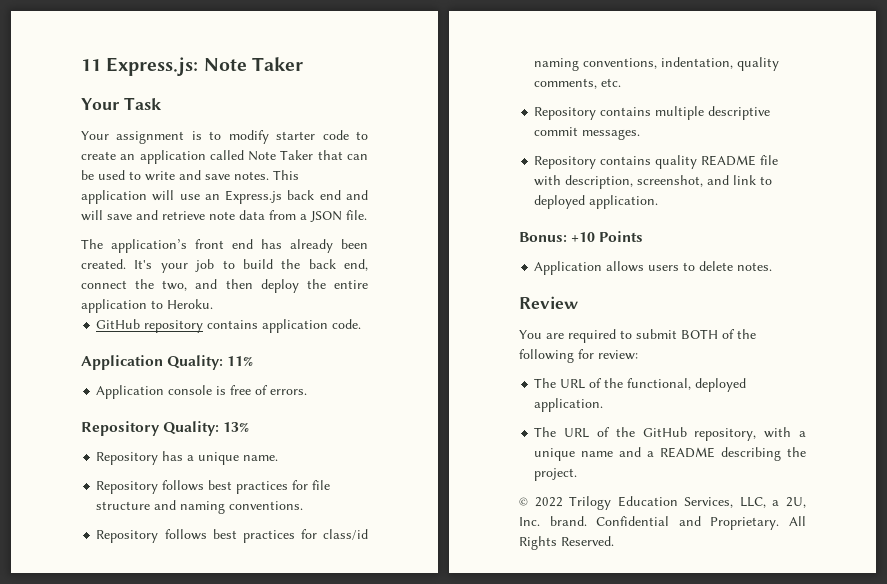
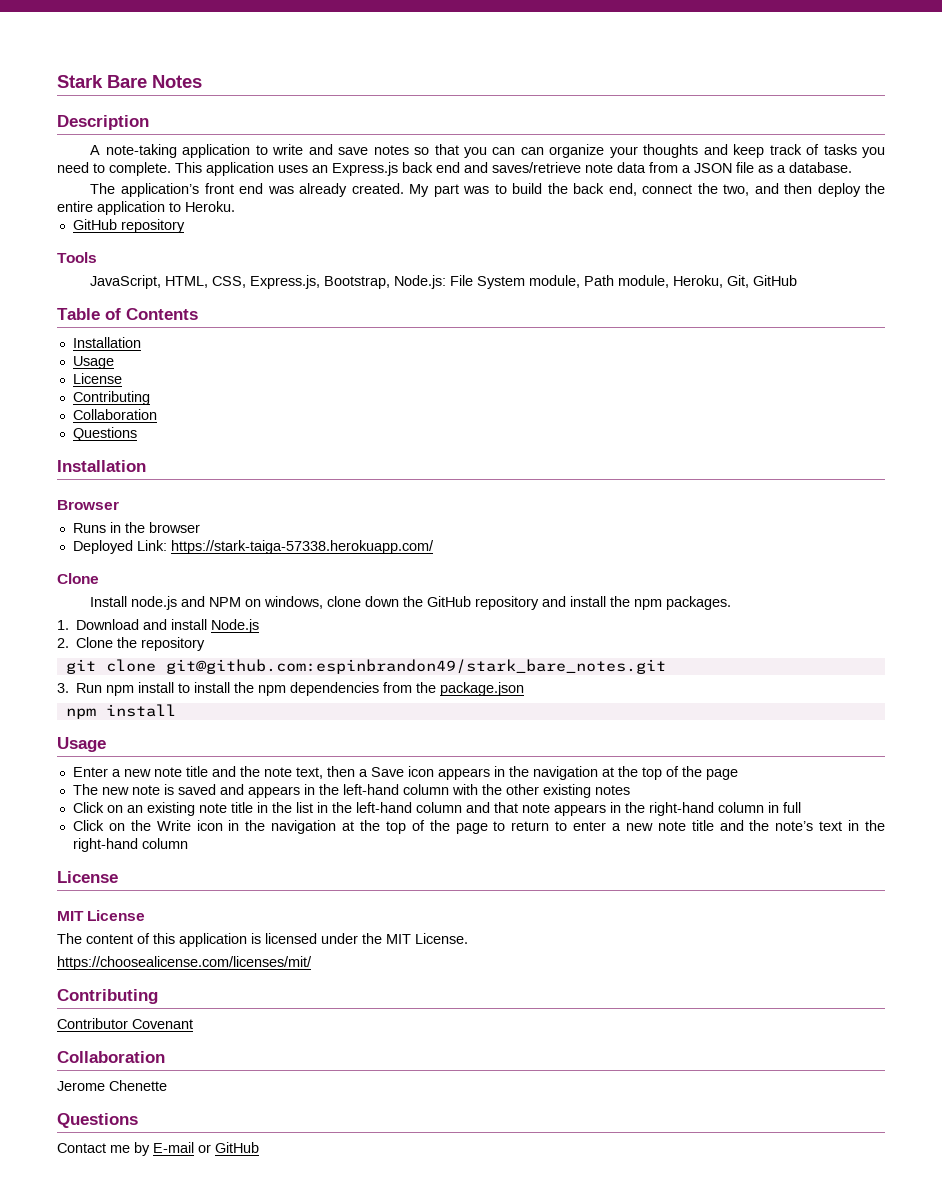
- 11 Express.js: Note Taker
- Your Task
- Your assignment is to modify starter code to create an application called Note Taker that can be used to write and save notes. This application will use an Express.js back end and will save and retrieve note data from a JSON file.
+ Stark Bare Notes
+ Description
+ A note-taking application to write and save notes so that you can can organize your thoughts and keep track of tasks you need to complete. This application uses an Express.js back end and saves/retrieve note data from a JSON file as a database.
- The application’s front end has already been created. It's your job to build the back end, connect the two, and then deploy the entire application to Heroku.
- GitHub repository contains application code.
- Application Quality: 11%
- Application console is free of errors.
- Repository Quality: 13%
- Repository has a unique name.
- Repository follows best practices for file structure and naming conventions.
- Repository follows best practices for class/id naming conventions, indentation, quality comments, etc.
- Repository contains multiple descriptive commit messages.
- Repository contains quality README file with description, screenshot, and link to deployed application.
- Bonus: +10 Points
- Application allows users to delete notes.
- Review
- You are required to submit BOTH of the following for review:
- The URL of the functional, deployed application.
- The URL of the GitHub repository, with a unique name and a README describing the project.
- © 2022 Trilogy Education Services, LLC, a 2U, Inc. brand. Confidential and Proprietary. All Rights Reserved.
+ The application’s front end was already created. My part was to build the back end, connect the two, and then deploy the entire application to Heroku.
+ GitHub repository
+ Tools
+ JavaScript, HTML, CSS, Express.js, Bootstrap, Node.js: File System module, Path module, Heroku, Git, GitHub
+ Table of Contents
+ Installation
+ Usage
+ License
+ Contributing
+ Collaboration
+ Questions
+ Installation
+ Browser
+ Runs in the browser
+ Deployed Link: https://stark-taiga-57338.herokuapp.com/
+ Clone
+ Install node.js and NPM on windows, clone down the GitHub repository and install the npm packages.
+ 1. Download and install Node.js
+ 2. Clone the repository
+ git clone git@github.com:espinbrandon49/stark_bare_notes.git
+ 3. Run npm install to install the npm dependencies from the package.json
+ npm install
+ Usage
+ Enter a new note title and the note text, then a Save icon appears in the navigation at the top of the page
+ The new note is saved and appears in the left-hand column with the other existing notes
+ Click on an existing note title in the list in the left-hand column and that note appears in the right-hand column in full
+ Click on the Write icon in the navigation at the top of the page to return to enter a new note title and the note’s text in the right-hand column
+ License
+ MIT License
+ The content of this application is licensed under the MIT License.
+ https://choosealicense.com/licenses/mit/
+ Contributing
+ Contributor Covenant
+ Collaboration
+ Jerome Chenette
+ Questions
+ Contact me by E-mail or GitHub

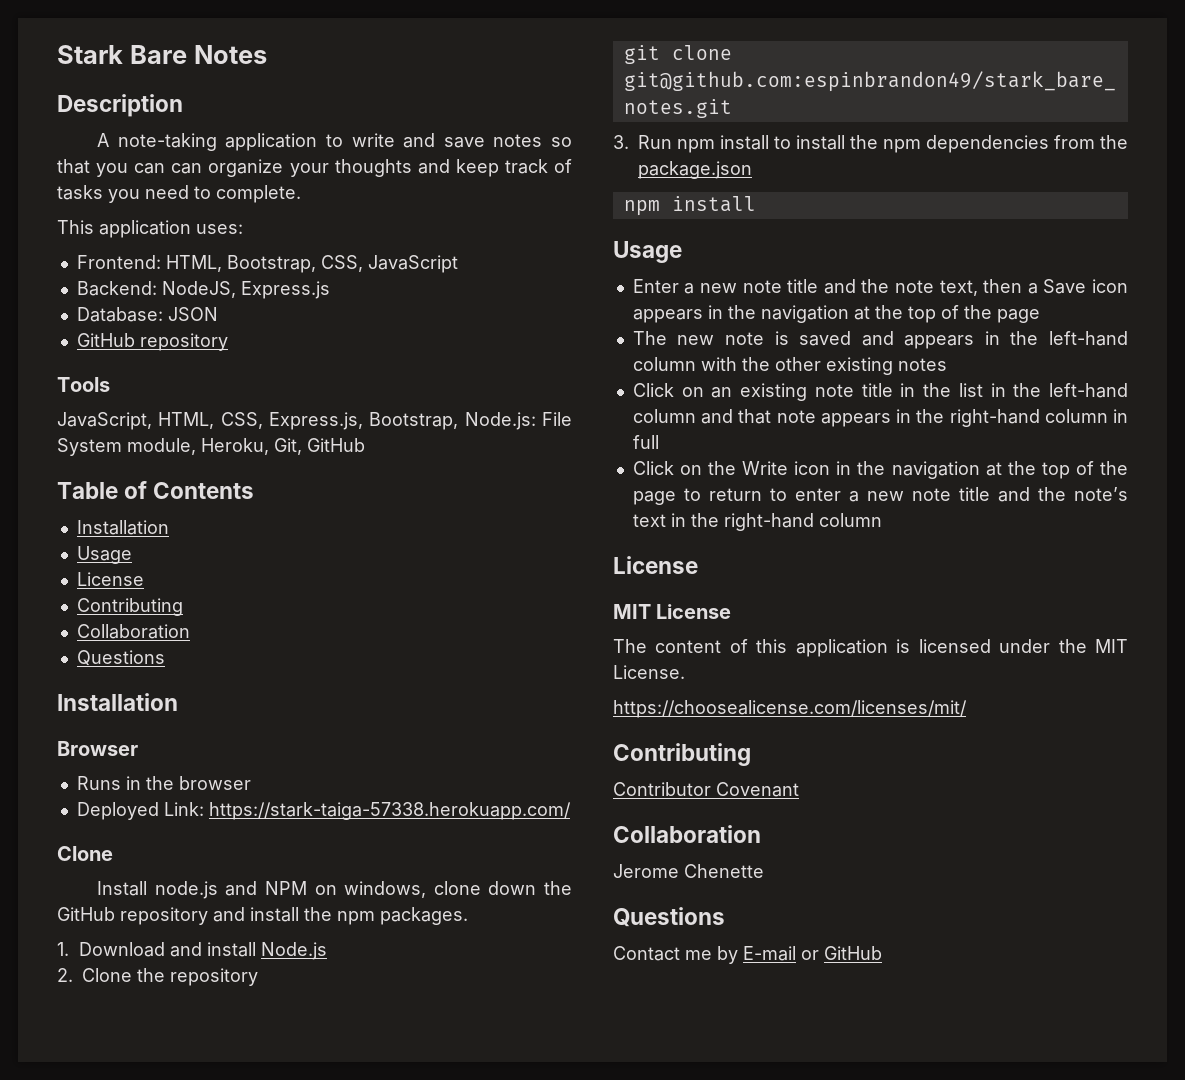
- A note-taking application to write and save notes so that you can can organize your thoughts and keep track of tasks you need to complete. This application uses an Express.js back end and saves/retrieve note data from a JSON file as a database.
- The application’s front end was already created. My part was to build the back end, connect the two, and then deploy the entire application to Heroku.
+ A note-taking application to write and save notes so that you can can organize your thoughts and keep track of tasks you need to complete.
+ This application uses:
+ Frontend: HTML, Bootstrap, CSS, JavaScript
+ Backend: NodeJS, Express.js
+ Database: JSON
- JavaScript, HTML, CSS, Express.js, Bootstrap, Node.js: File System module, Path module, Heroku, Git, GitHub
+ JavaScript, HTML, CSS, Express.js, Bootstrap, Node.js: File System module, Heroku, Git, GitHub

